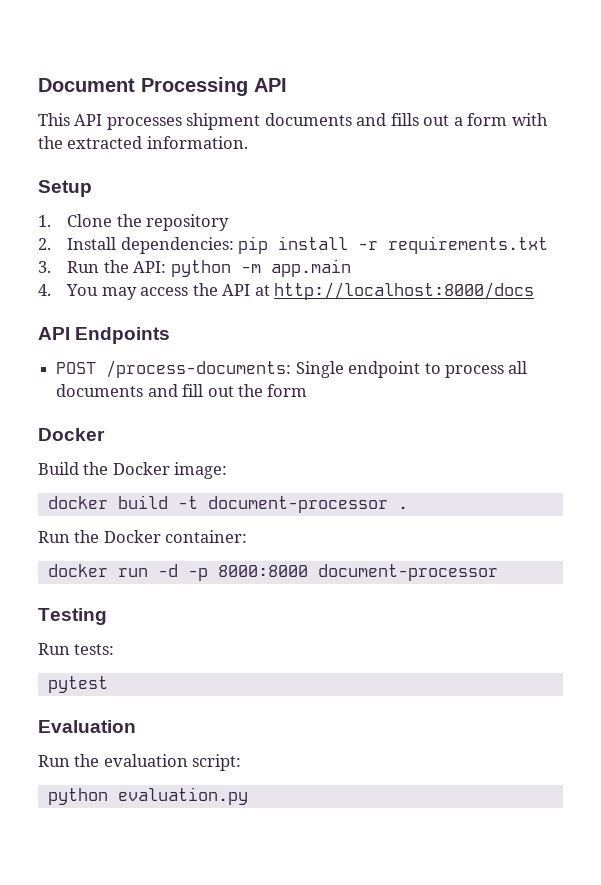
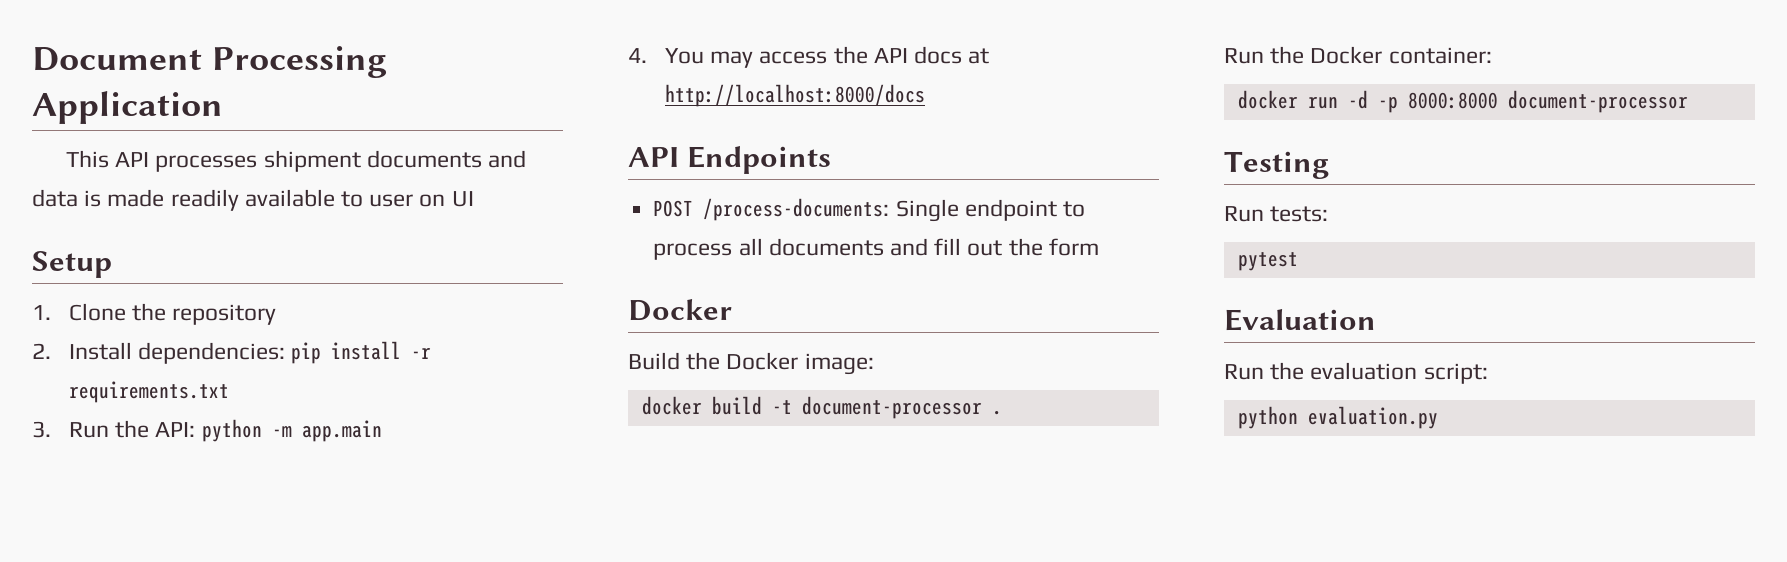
- Document Processing API
+ Document Processing Application
- This API processes shipment documents and fills out a form with the extracted information.
+ This API processes shipment documents and data is made readily available to user on UI
- 4. You may access the API at http://localhost:8000/docs
+ 4. You may access the API docs at http://localhost:8000/docs

